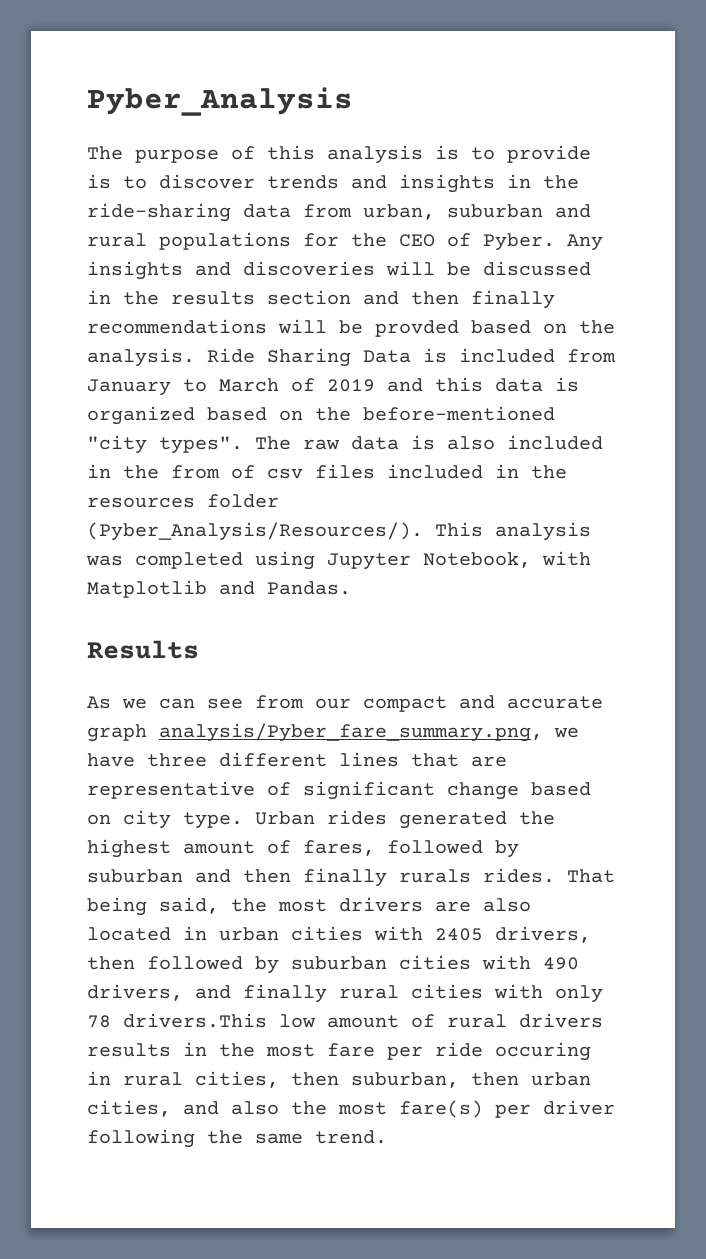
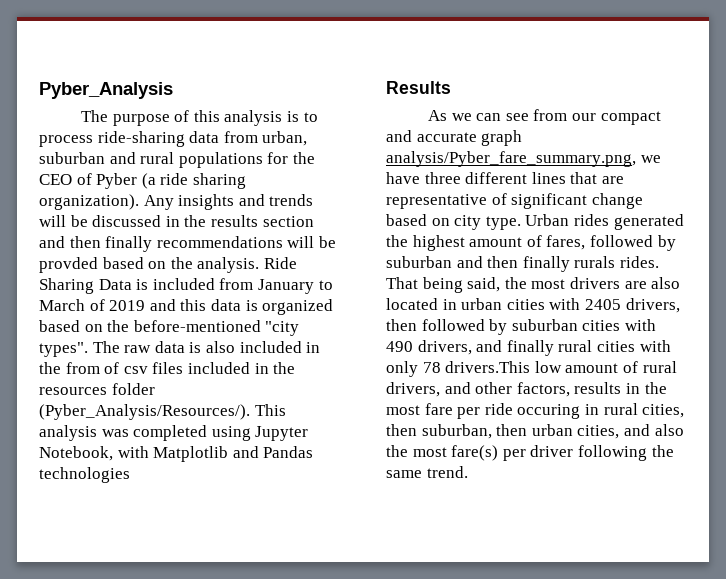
- The purpose of this analysis is to provide is to discover trends and insights in the ride-sharing data from urban, suburban and rural populations for the CEO of Pyber.
+ The purpose of this analysis is to process ride-sharing data from urban, suburban and rural populations for the CEO of Pyber (a ride sharing organization).
- Any insights and discoveries will be discussed in the results section and then finally recommendations will be provded based on the analysis.
+ Any insights and trends will be discussed in the results section and then finally recommendations will be provded based on the analysis.
- This analysis was completed using Jupyter Notebook, with Matplotlib and Pandas.
+ This analysis was completed using Jupyter Notebook, with Matplotlib and Pandas technologies
- That being said, the most drivers are also located in urban cities with 2405 drivers, then followed by suburban cities with 490 drivers, and finally rural cities with only 78 drivers.This low amount of rural drivers results in the most fare per ride occuring in rural cities, then suburban, then urban cities, and also the most fare(s) per driver following the same trend.
+ That being said, the most drivers are also located in urban cities with 2405 drivers, then followed by suburban cities with 490 drivers, and finally rural cities with only 78 drivers.This low amount of rural drivers, and other factors, results in the most fare per ride occuring in rural cities, then suburban, then urban cities, and also the most fare(s) per driver following the same trend.

